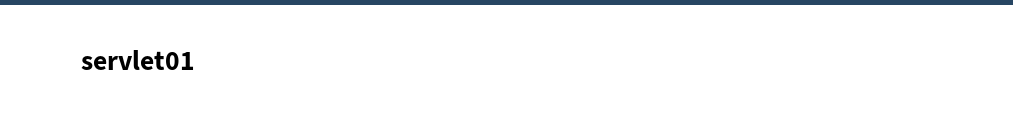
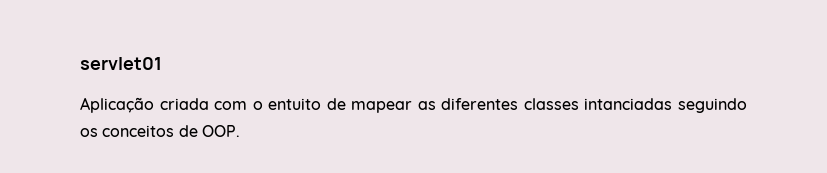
+ Aplicação criada com o entuito de mapear as diferentes classes intanciadas seguindo os conceitos de OOP.

